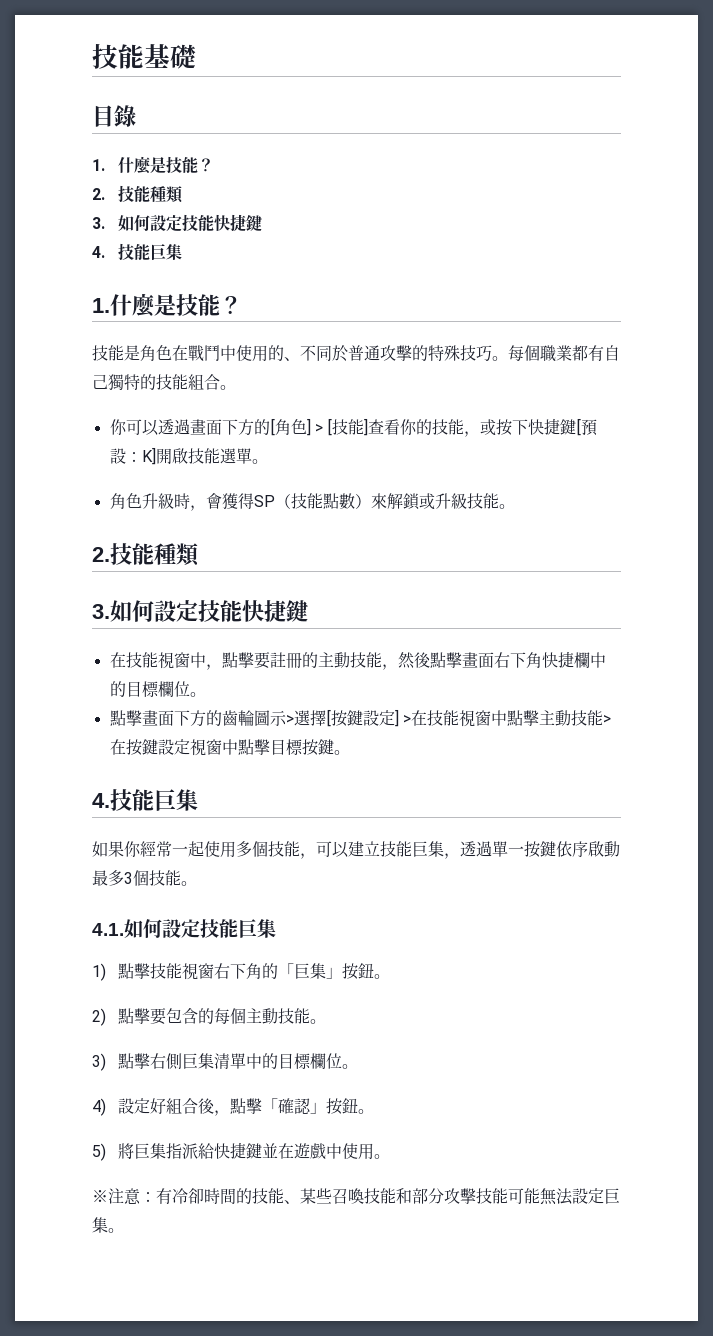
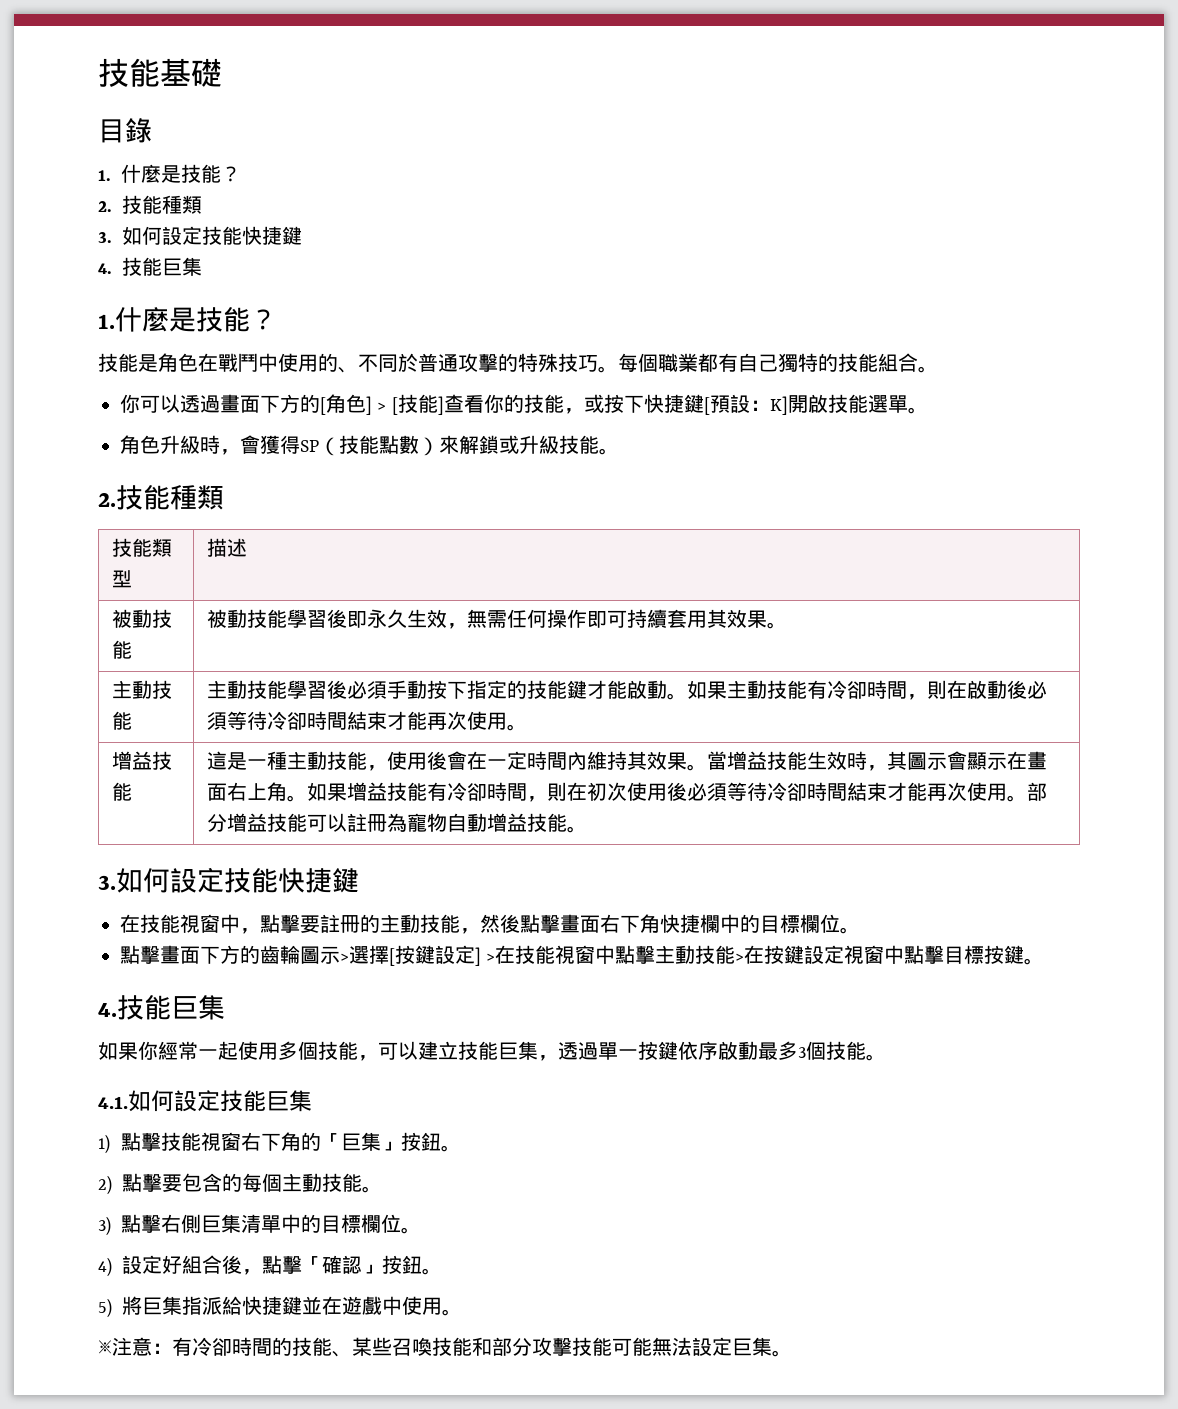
+ 技能類型 | 描述
+ 被動技能 | 被動技能學習後即永久生效，無需任何操作即可持續套用其效果。
+ 主動技能 | 主動技能學習後必須手動按下指定的技能鍵才能啟動。如果主動技能有冷卻時間，則在啟動後必須等待冷卻時間結束才能再次使用。
+ 增益技能 | 這是一種主動技能，使用後會在一定時間內維持其效果。當增益技能生效時，其圖示會顯示在畫面右上角。如果增益技能有冷卻時間，則在初次使用後必須等待冷卻時間結束才能再次使用。部分增益技能可以註冊為寵物自動增益技能。

